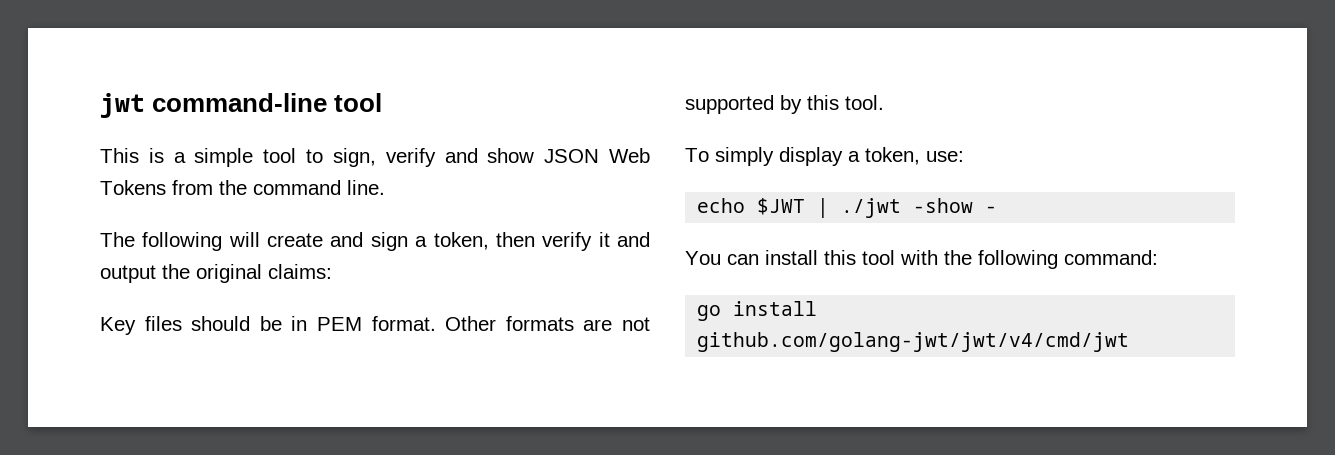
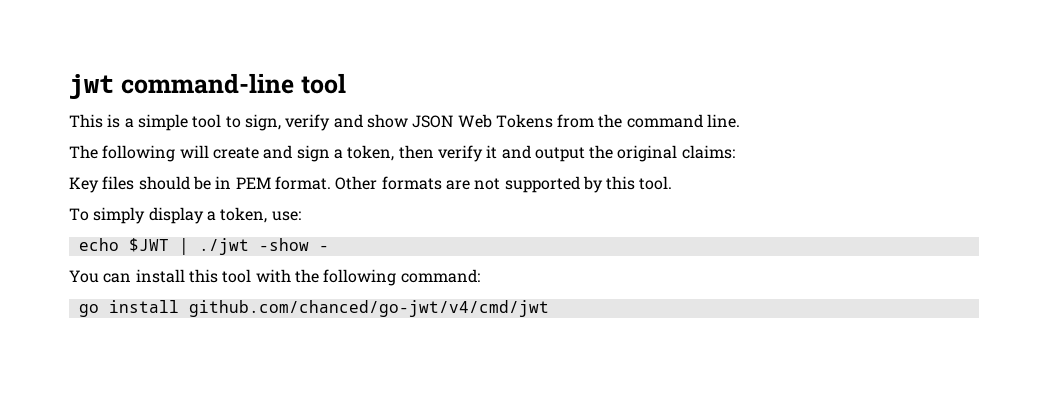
- go install github.com/golang-jwt/jwt/v4/cmd/jwt
+ go install github.com/chanced/go-jwt/v4/cmd/jwt

